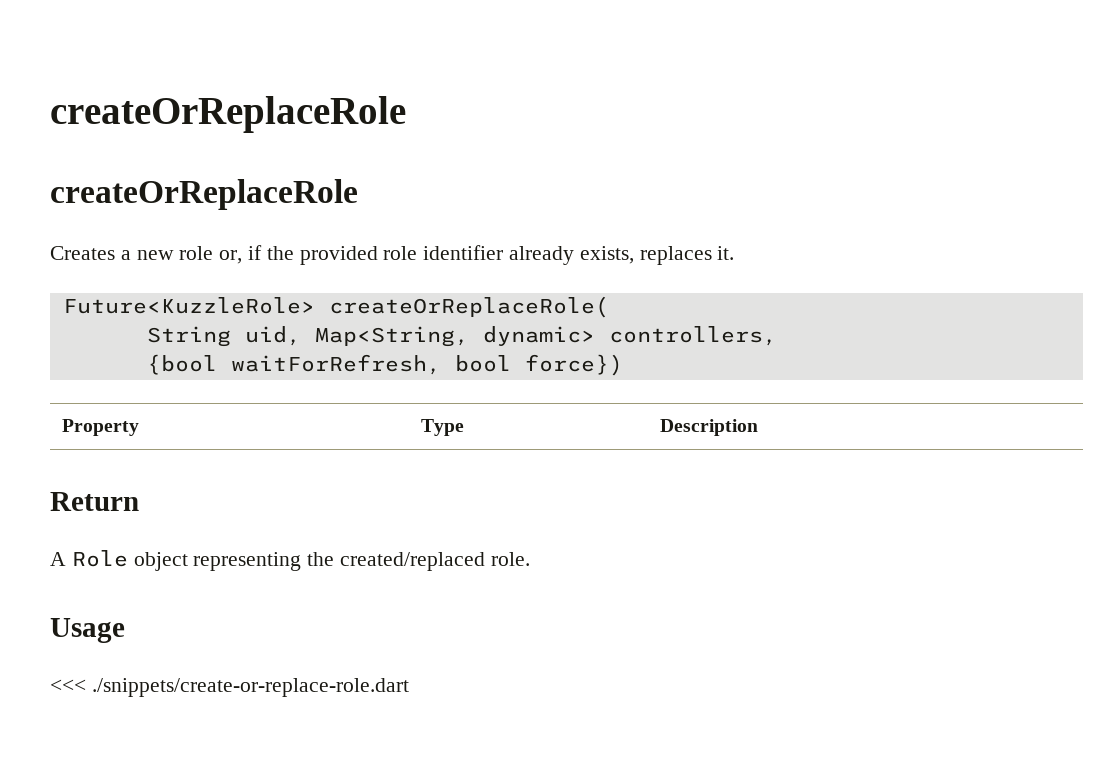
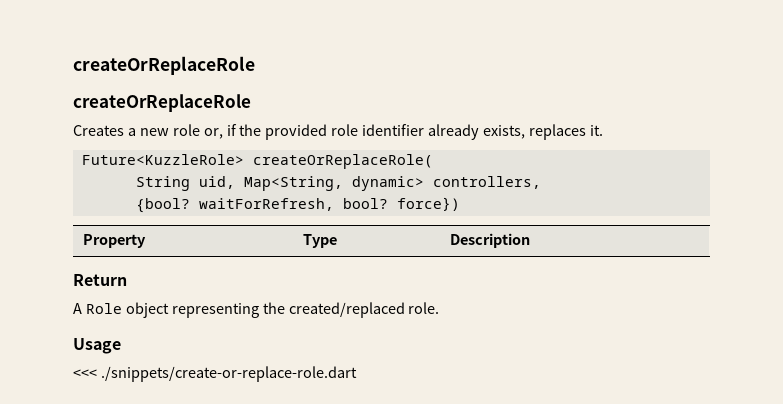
- {bool waitForRefresh, bool force})
+ {bool? waitForRefresh, bool? force})

